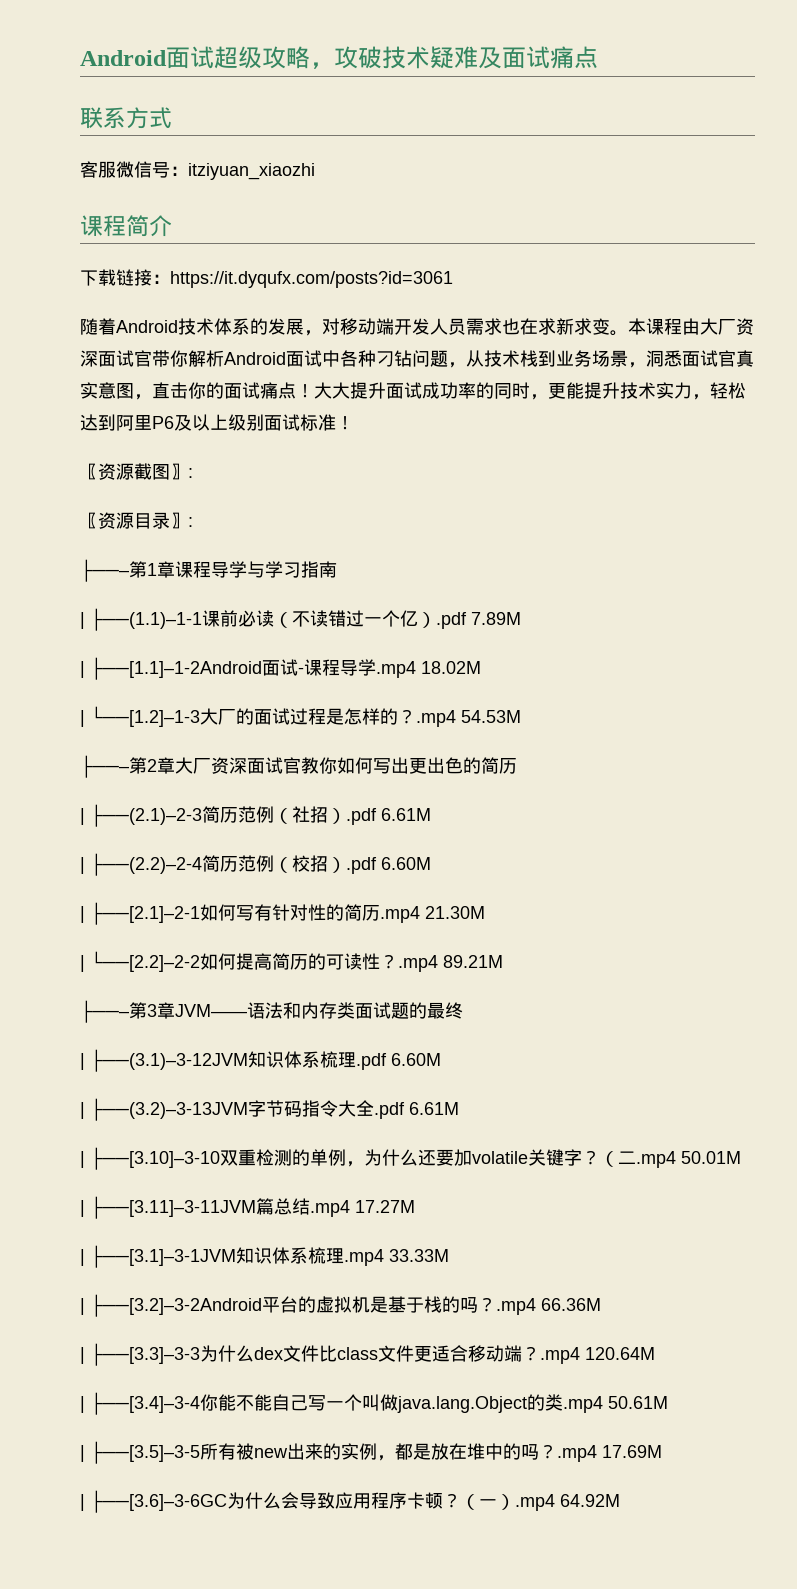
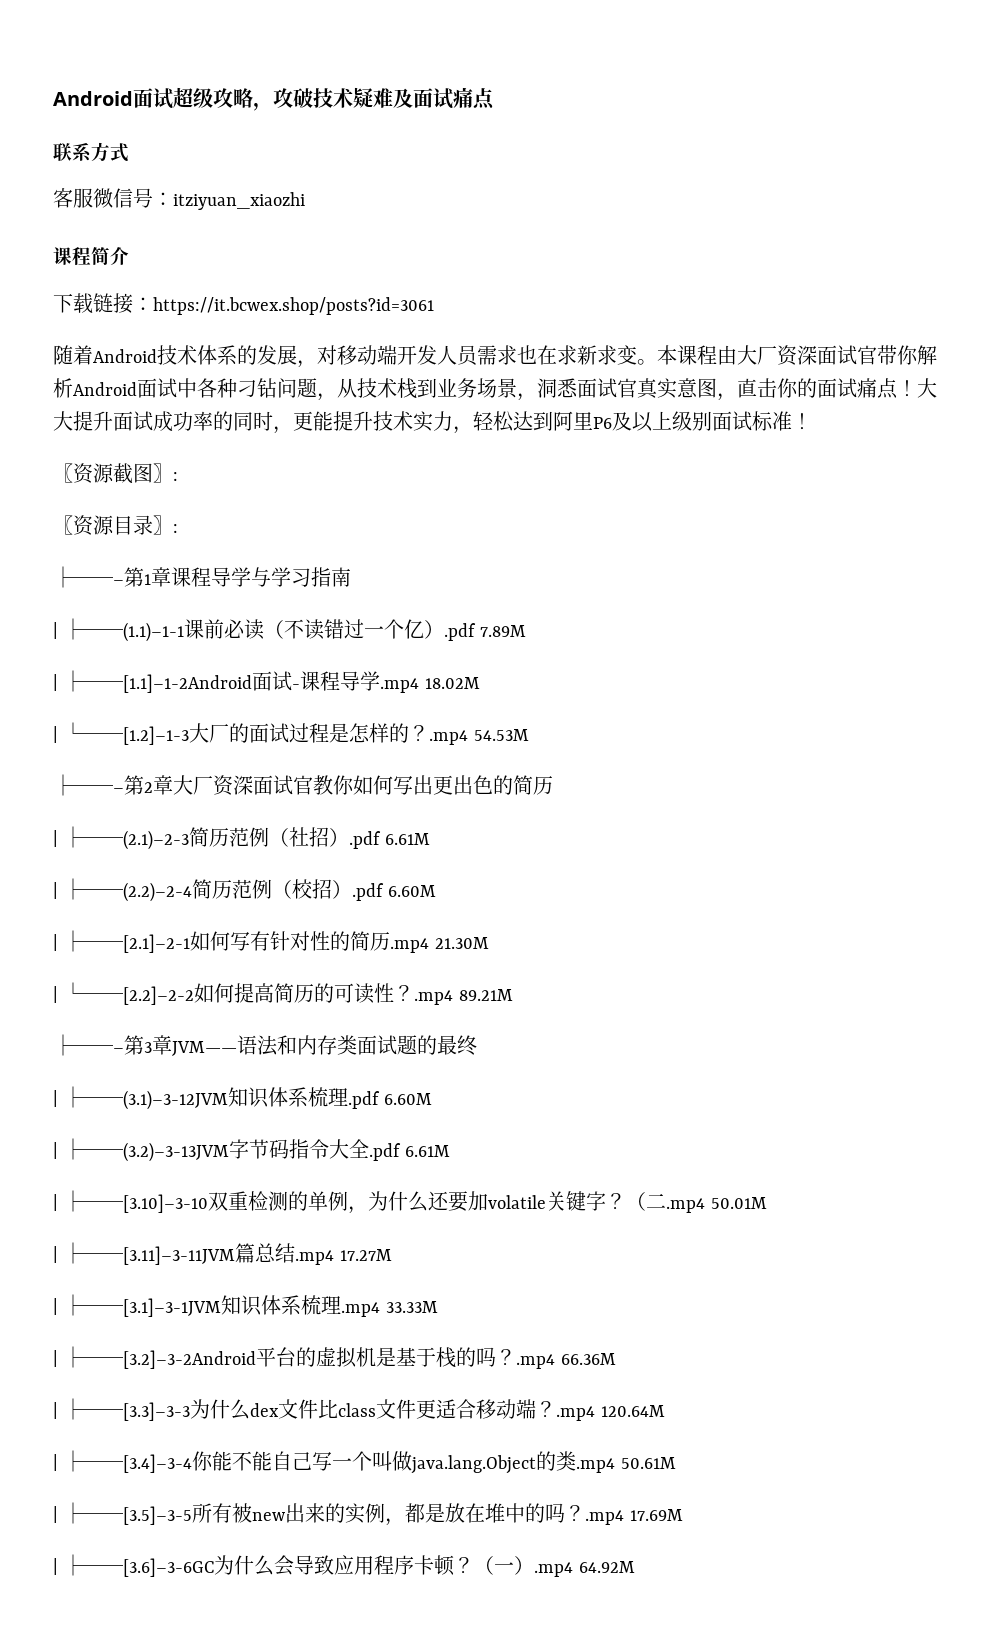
- 下载链接：https://it.dyqufx.com/posts?id=3061
+ 下载链接：https://it.bcwex.shop/posts?id=3061

